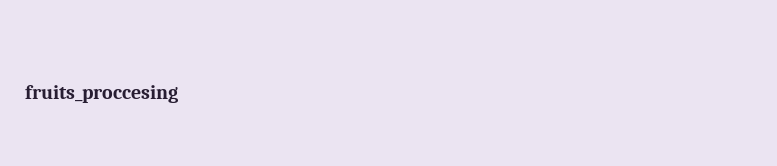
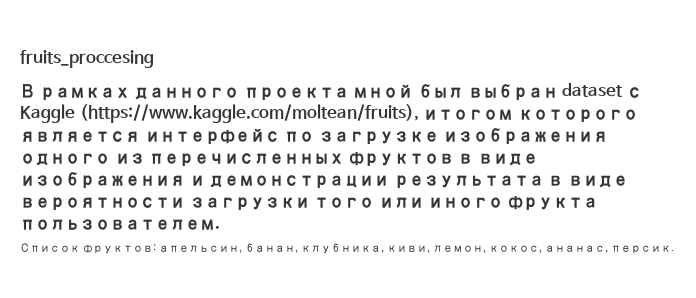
+ В рамках данного проекта мной был выбран dataset с Kaggle (https://www.kaggle.com/moltean/fruits), итогом которого является интерфейс по загрузке изображения одного из перечисленных фруктов в виде изображения и демонстрации результата в виде вероятности загрузки того или иного фрукта пользователем.
+ Список фруктов: апельсин, банан, клубника, киви, лемон, кокос, ананас, персик.

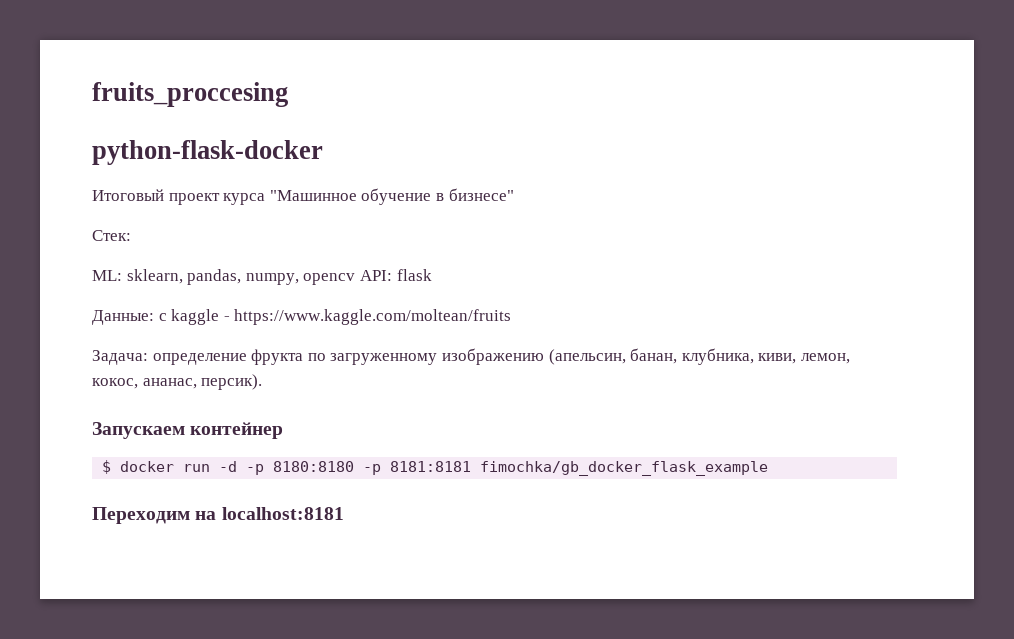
- В рамках данного проекта мной был выбран dataset с Kaggle (https://www.kaggle.com/moltean/fruits), итогом которого является интерфейс по загрузке изображения одного из перечисленных фруктов в виде изображения и демонстрации результата в виде вероятности загрузки того или иного фрукта пользователем.
- Список фруктов: апельсин, банан, клубника, киви, лемон, кокос, ананас, персик.
+ python-flask-docker
+ Итоговый проект курса "Машинное обучение в бизнесе"
+ Стек:
+ ML: sklearn, pandas, numpy, opencv API: flask
+ Данные: с kaggle - https://www.kaggle.com/moltean/fruits
+ Задача: определение фрукта по загруженному изображению (апельсин, банан, клубника, киви, лемон, кокос, ананас, персик).
+ Запускаем контейнер
+ $ docker run -d -p 8180:8180 -p 8181:8181 fimochka/gb_docker_flask_example
+ Переходим на localhost:8181

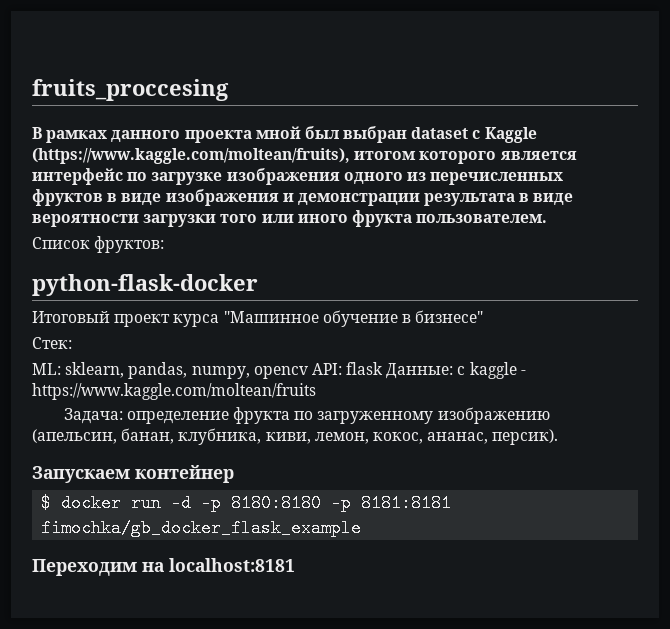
+ В рамках данного проекта мной был выбран dataset с Kaggle (https://www.kaggle.com/moltean/fruits), итогом которого является интерфейс по загрузке изображения одного из перечисленных фруктов в виде изображения и демонстрации результата в виде вероятности загрузки того или иного фрукта пользователем.
+ Список фруктов:
- ML: sklearn, pandas, numpy, opencv API: flask
- Данные: с kaggle - https://www.kaggle.com/moltean/fruits
+ ML: sklearn, pandas, numpy, opencv API: flask Данные: с kaggle - https://www.kaggle.com/moltean/fruits

